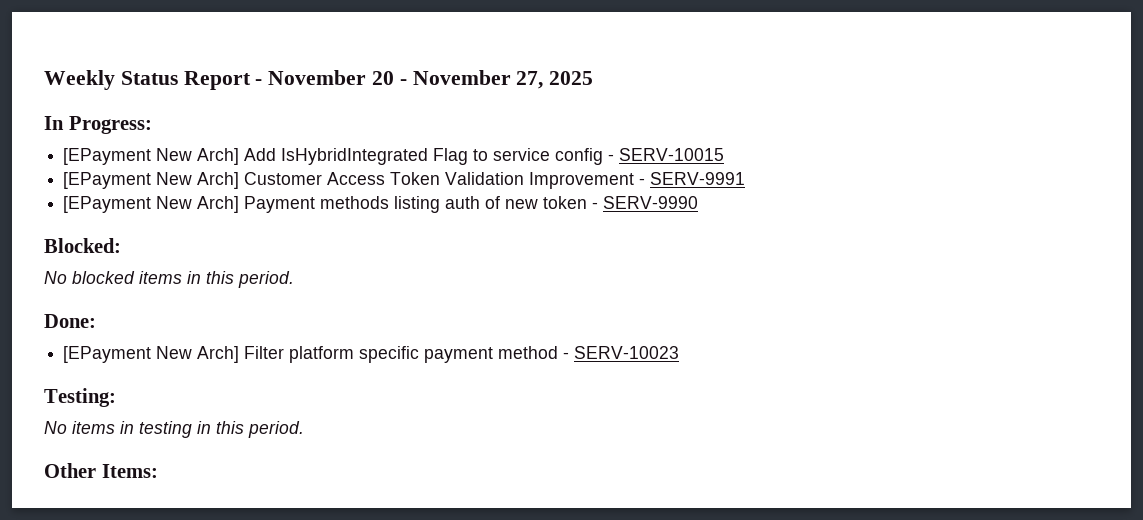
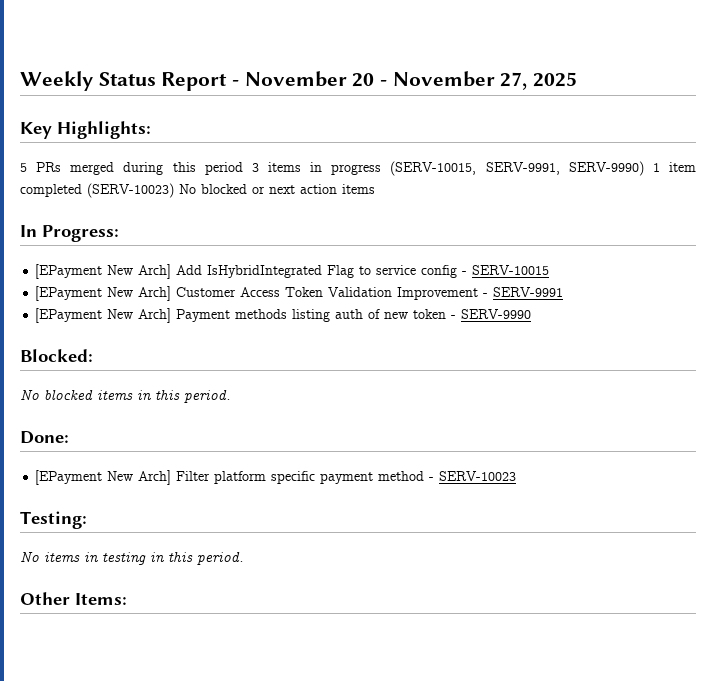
+ Key Highlights:
+ 5 PRs merged during this period 3 items in progress (SERV-10015, SERV-9991, SERV-9990) 1 item completed (SERV-10023) No blocked or next action items

